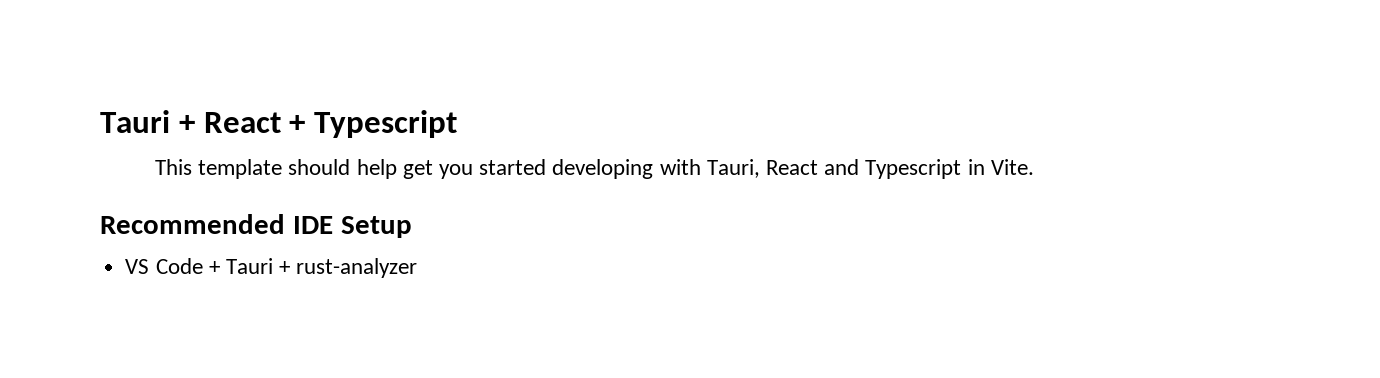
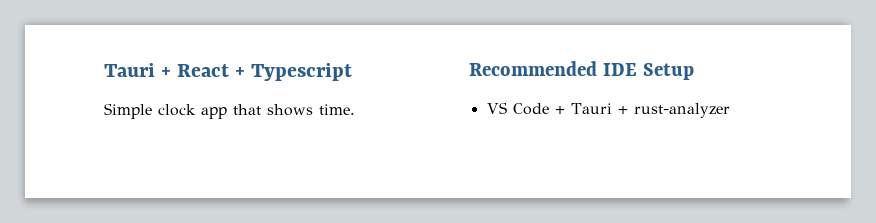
- This template should help get you started developing with Tauri, React and Typescript in Vite.
+ Simple clock app that shows time.

